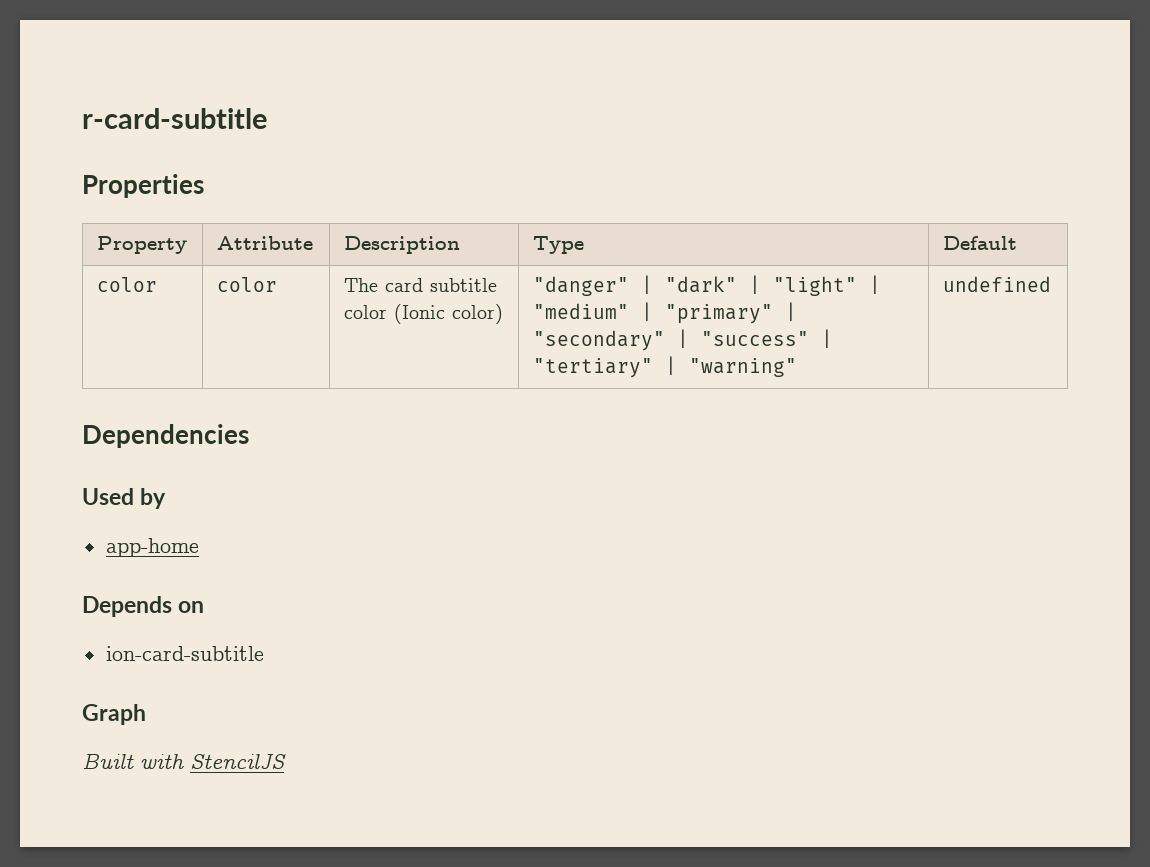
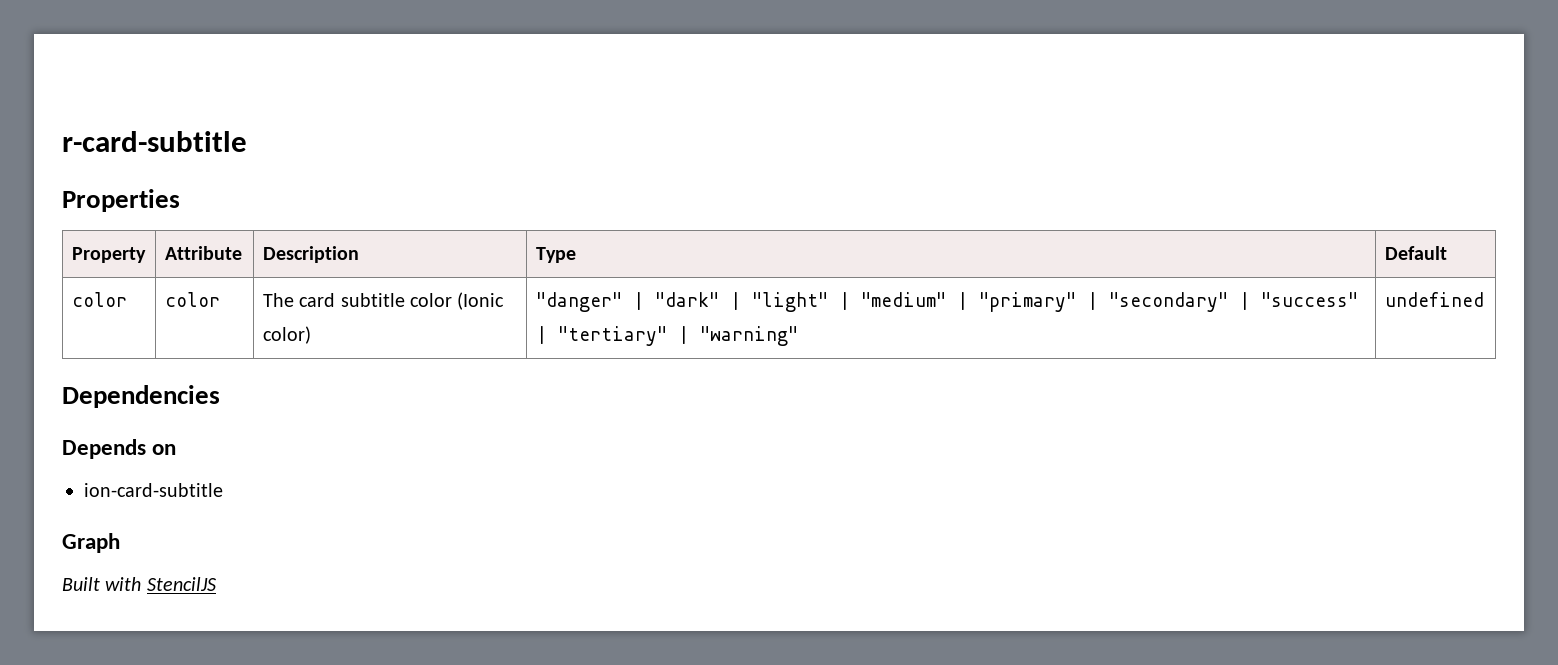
- Used by
- app-home

